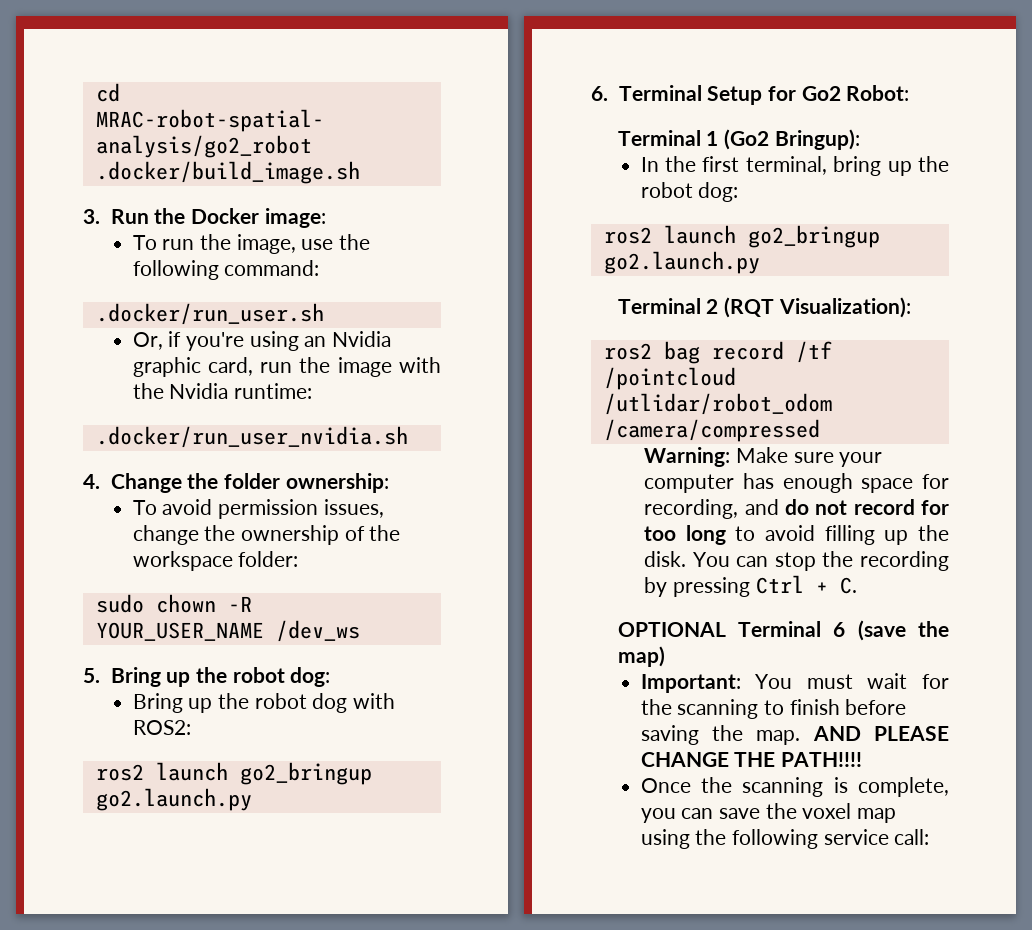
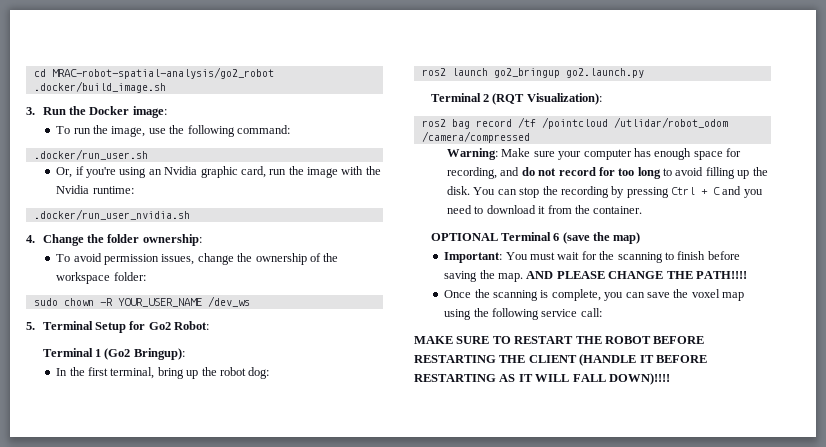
- 5. Bring up the robot dog:
- Bring up the robot dog with ROS2:
- ros2 launch go2_bringup go2.launch.py
- 6. Terminal Setup for Go2 Robot:
+ 5. Terminal Setup for Go2 Robot:
- You can stop the recording by pressing Ctrl + C.
+ You can stop the recording by pressing Ctrl + C and you need to download it from the container.
+ MAKE SURE TO RESTART THE ROBOT BEFORE RESTARTING THE CLIENT (HANDLE IT BEFORE RESTARTING AS IT WILL FALL DOWN)!!!!

